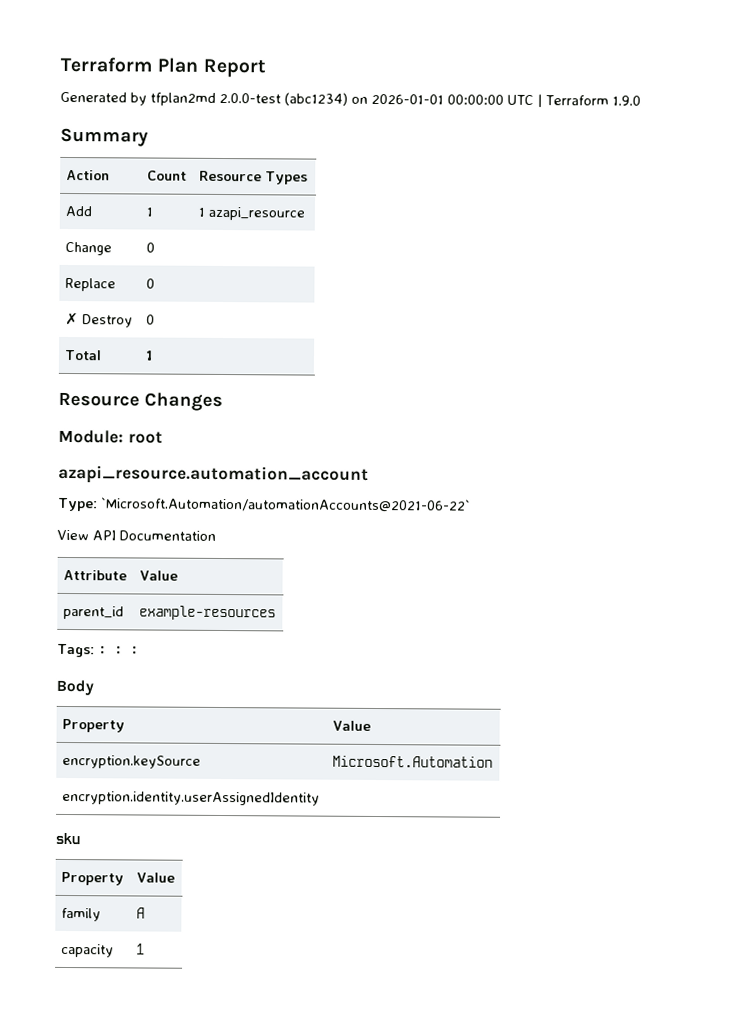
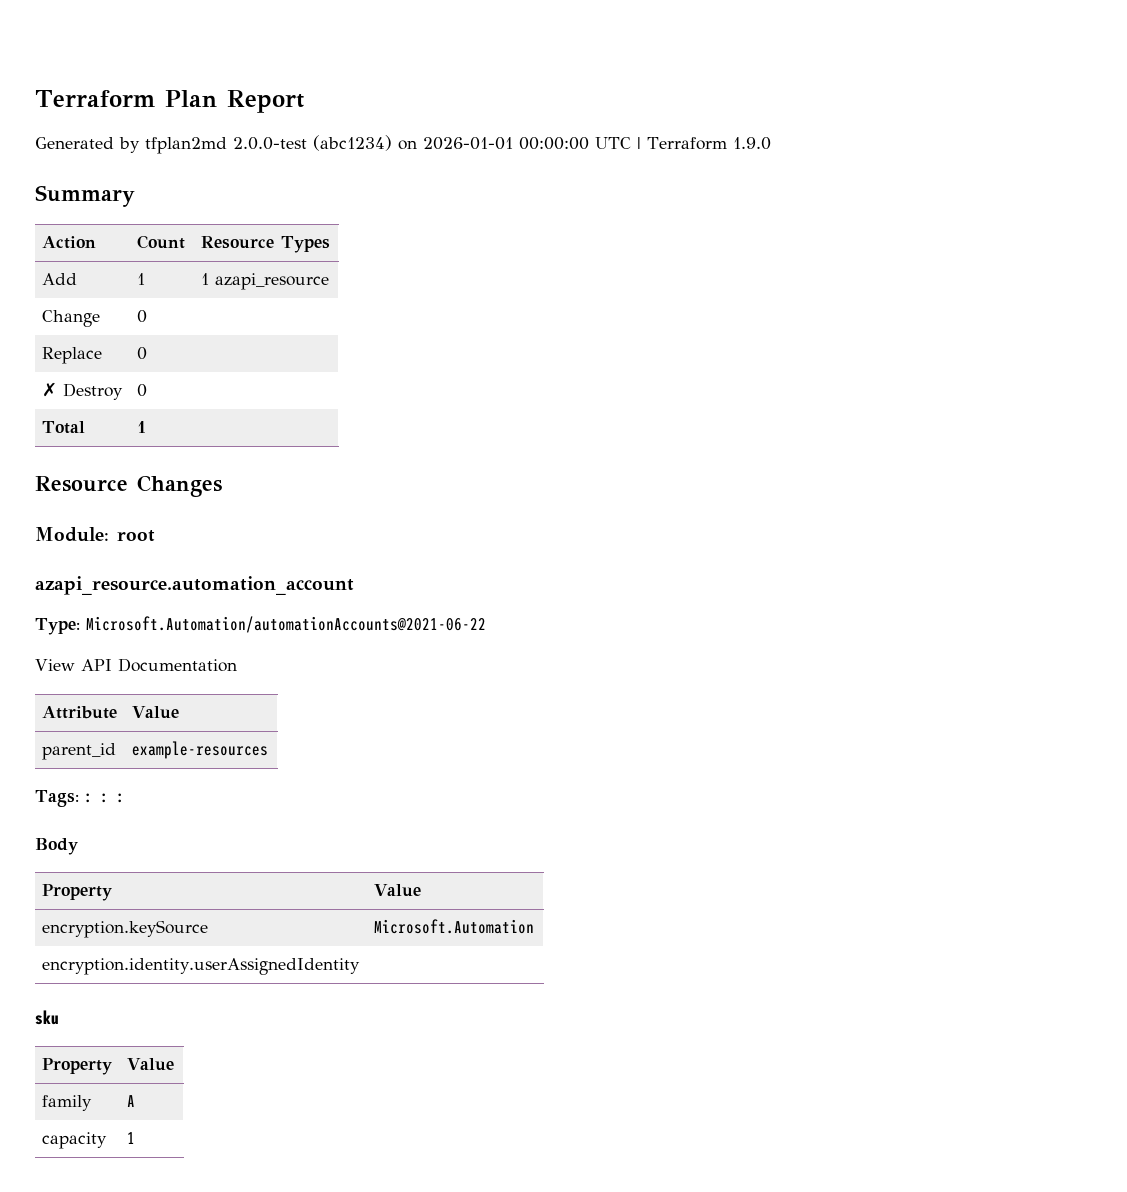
- Type: `Microsoft.Automation/automationAccounts@2021-06-22`
+ Type: Microsoft.Automation/automationAccounts@2021-06-22

